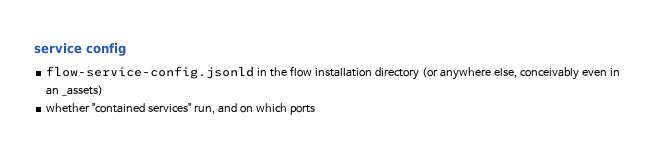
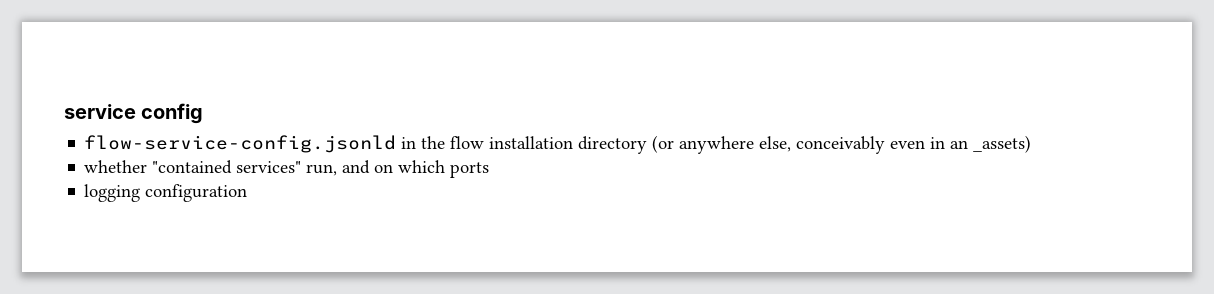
+ logging configuration

